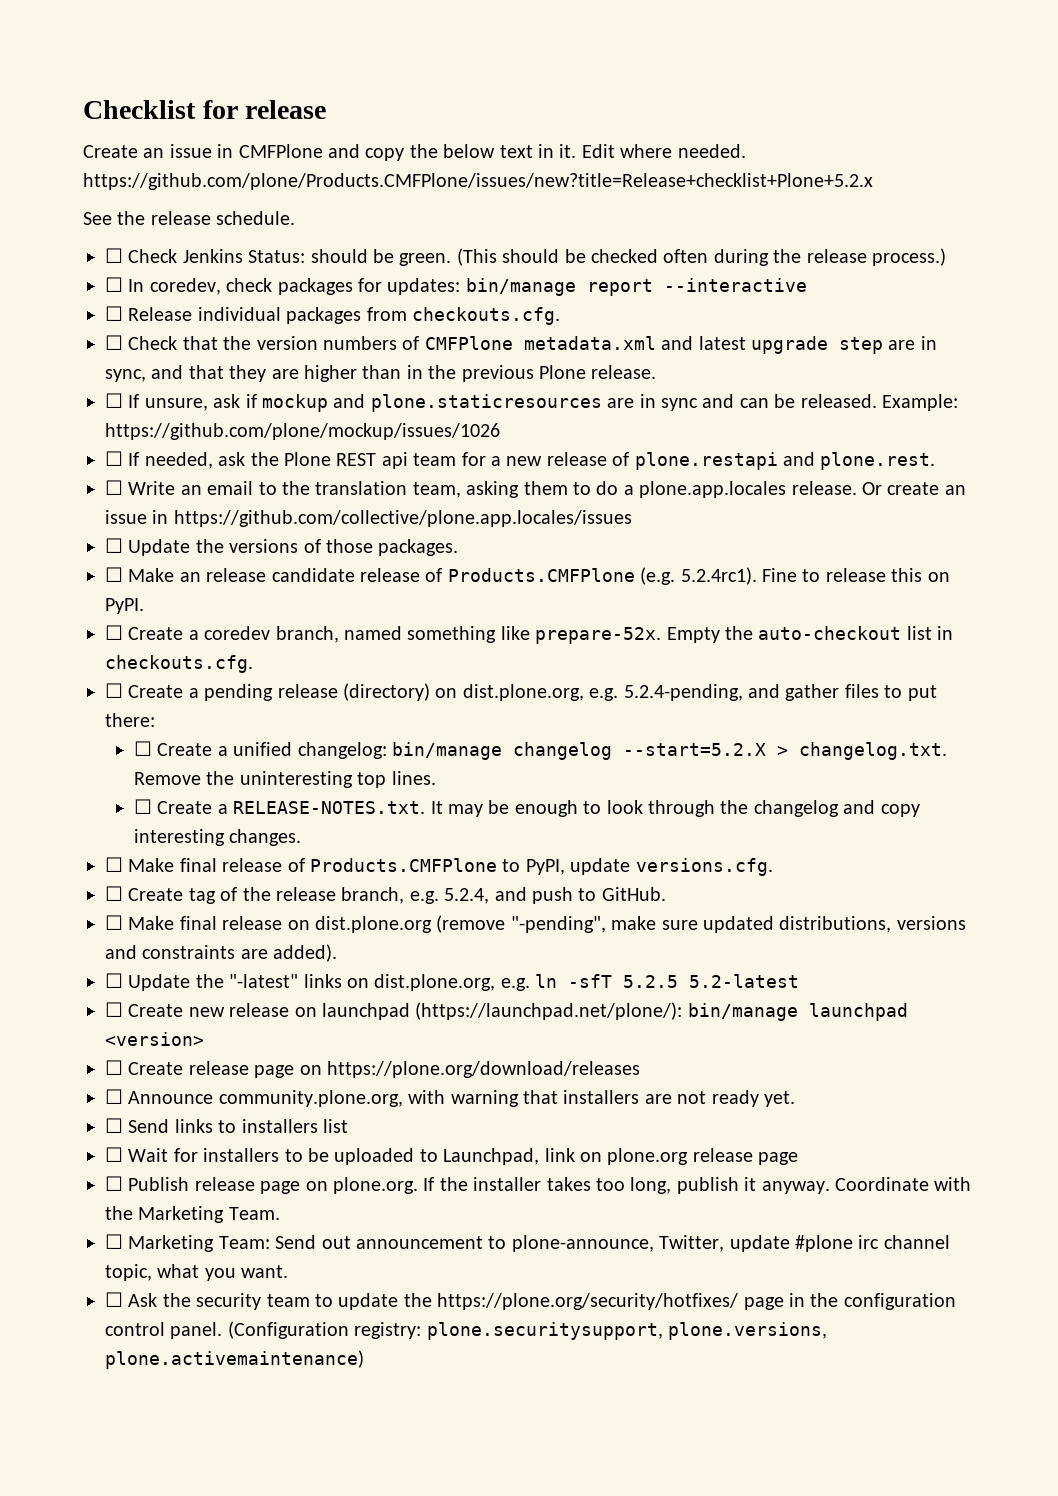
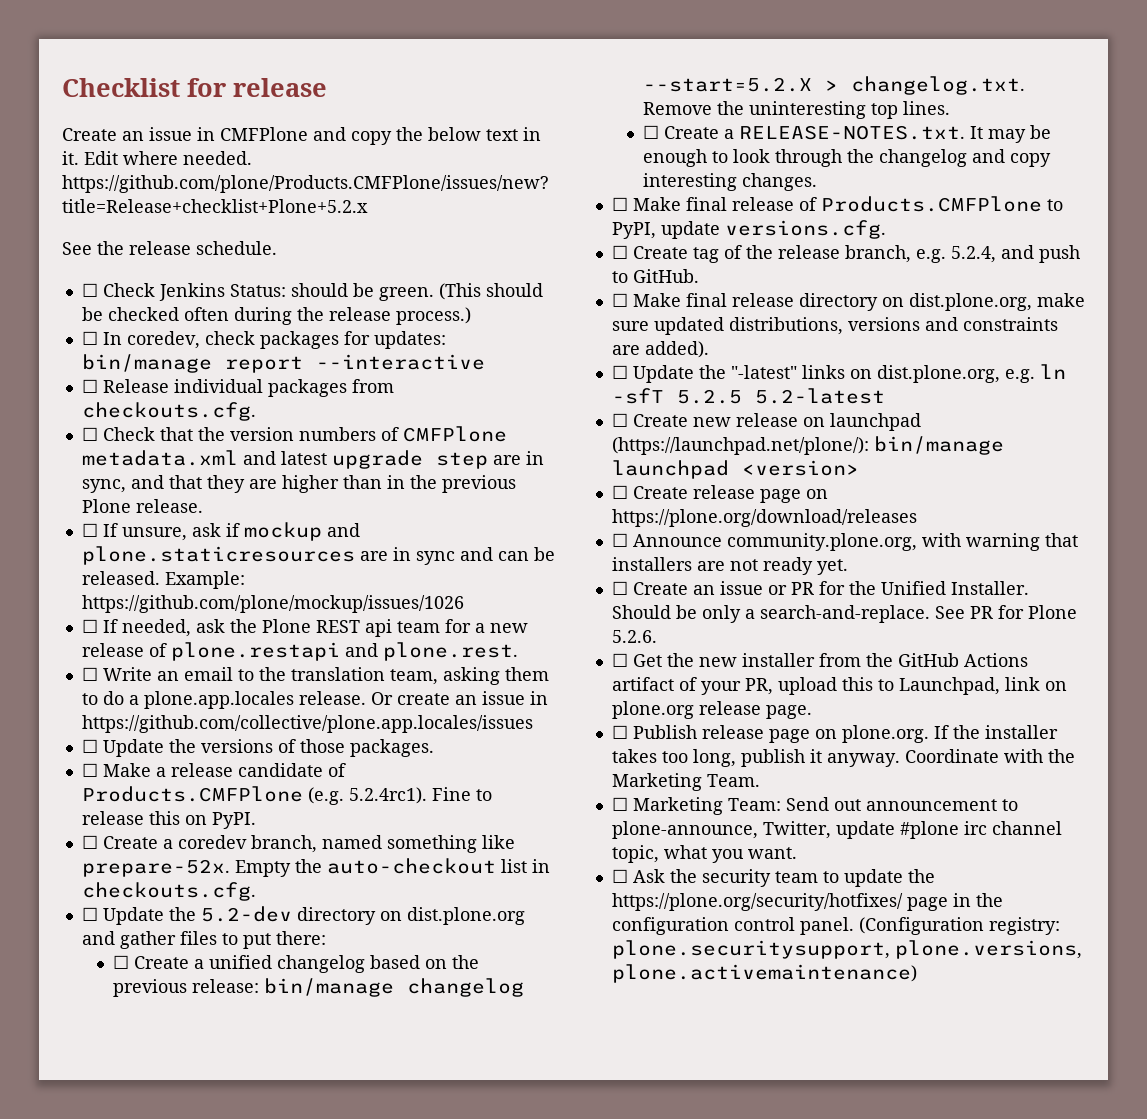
- ☐ Make an release candidate release of Products.CMFPlone (e.g. 5.2.4rc1). Fine to release this on PyPI.
+ ☐ Make a release candidate of Products.CMFPlone (e.g. 5.2.4rc1). Fine to release this on PyPI.
- ☐ Create a pending release (directory) on dist.plone.org, e.g. 5.2.4-pending, and gather files to put there:
+ ☐ Update the 5.2-dev directory on dist.plone.org and gather files to put there:
- ☐ Create a unified changelog: bin/manage changelog --start=5.2.X > changelog.txt. Remove the uninteresting top lines.
+ ☐ Create a unified changelog based on the previous release: bin/manage changelog --start=5.2.X > changelog.txt. Remove the uninteresting top lines.
- ☐ Make final release on dist.plone.org (remove "-pending", make sure updated distributions, versions and constraints are added).
+ ☐ Make final release directory on dist.plone.org, make sure updated distributions, versions and constraints are added).
- ☐ Send links to installers list
- ☐ Wait for installers to be uploaded to Launchpad, link on plone.org release page
+ ☐ Create an issue or PR for the Unified Installer. Should be only a search-and-replace. See PR for Plone 5.2.6.
+ ☐ Get the new installer from the GitHub Actions artifact of your PR, upload this to Launchpad, link on plone.org release page.

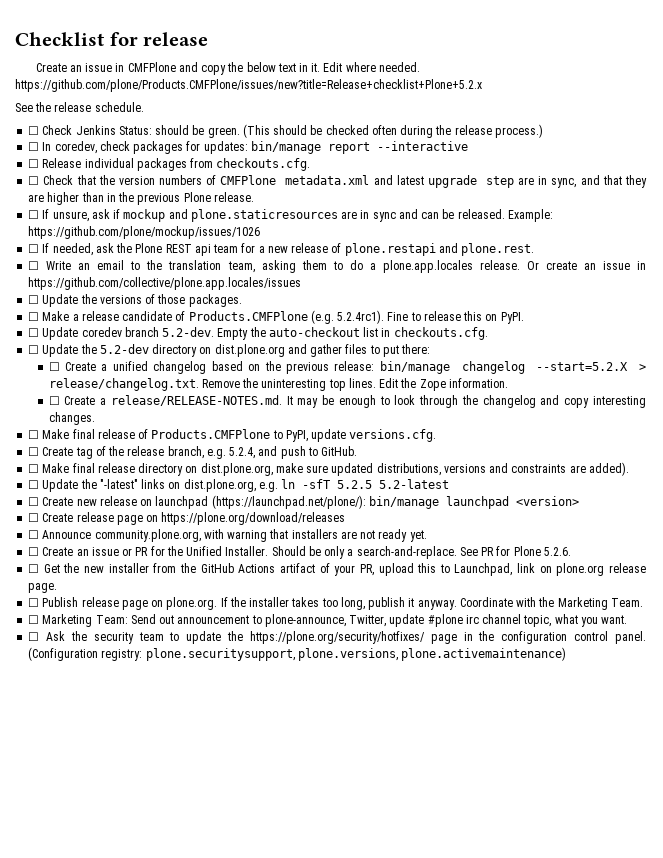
- ☐ Create a coredev branch, named something like prepare-52x. Empty the auto-checkout list in checkouts.cfg.
+ ☐ Update coredev branch 5.2-dev. Empty the auto-checkout list in checkouts.cfg.
- ☐ Create a unified changelog based on the previous release: bin/manage changelog --start=5.2.X > changelog.txt. Remove the uninteresting top lines.
- ☐ Create a RELEASE-NOTES.txt. It may be enough to look through the changelog and copy interesting changes.
+ ☐ Create a unified changelog based on the previous release: bin/manage changelog --start=5.2.X > release/changelog.txt. Remove the uninteresting top lines. Edit the Zope information.
+ ☐ Create a release/RELEASE-NOTES.md. It may be enough to look through the changelog and copy interesting changes.

